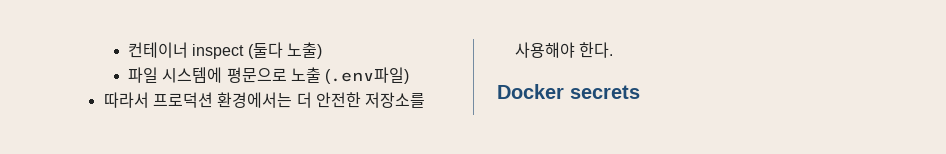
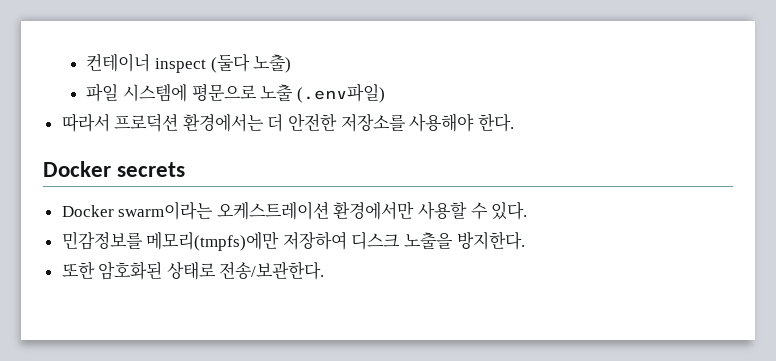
+ Docker swarm이라는 오케스트레이션 환경에서만 사용할 수 있다.
+ 민감정보를 메모리(tmpfs)에만 저장하여 디스크 노출을 방지한다.
+ 또한 암호화된 상태로 전송/보관한다.

